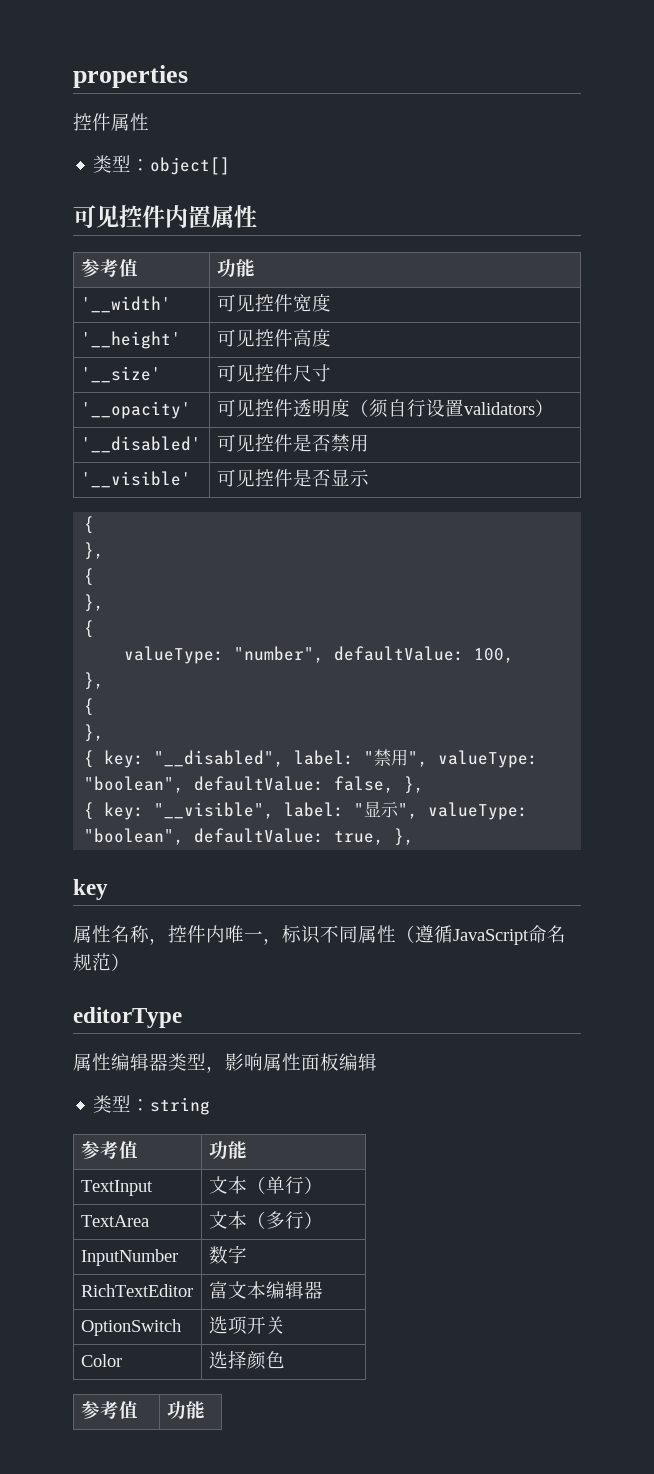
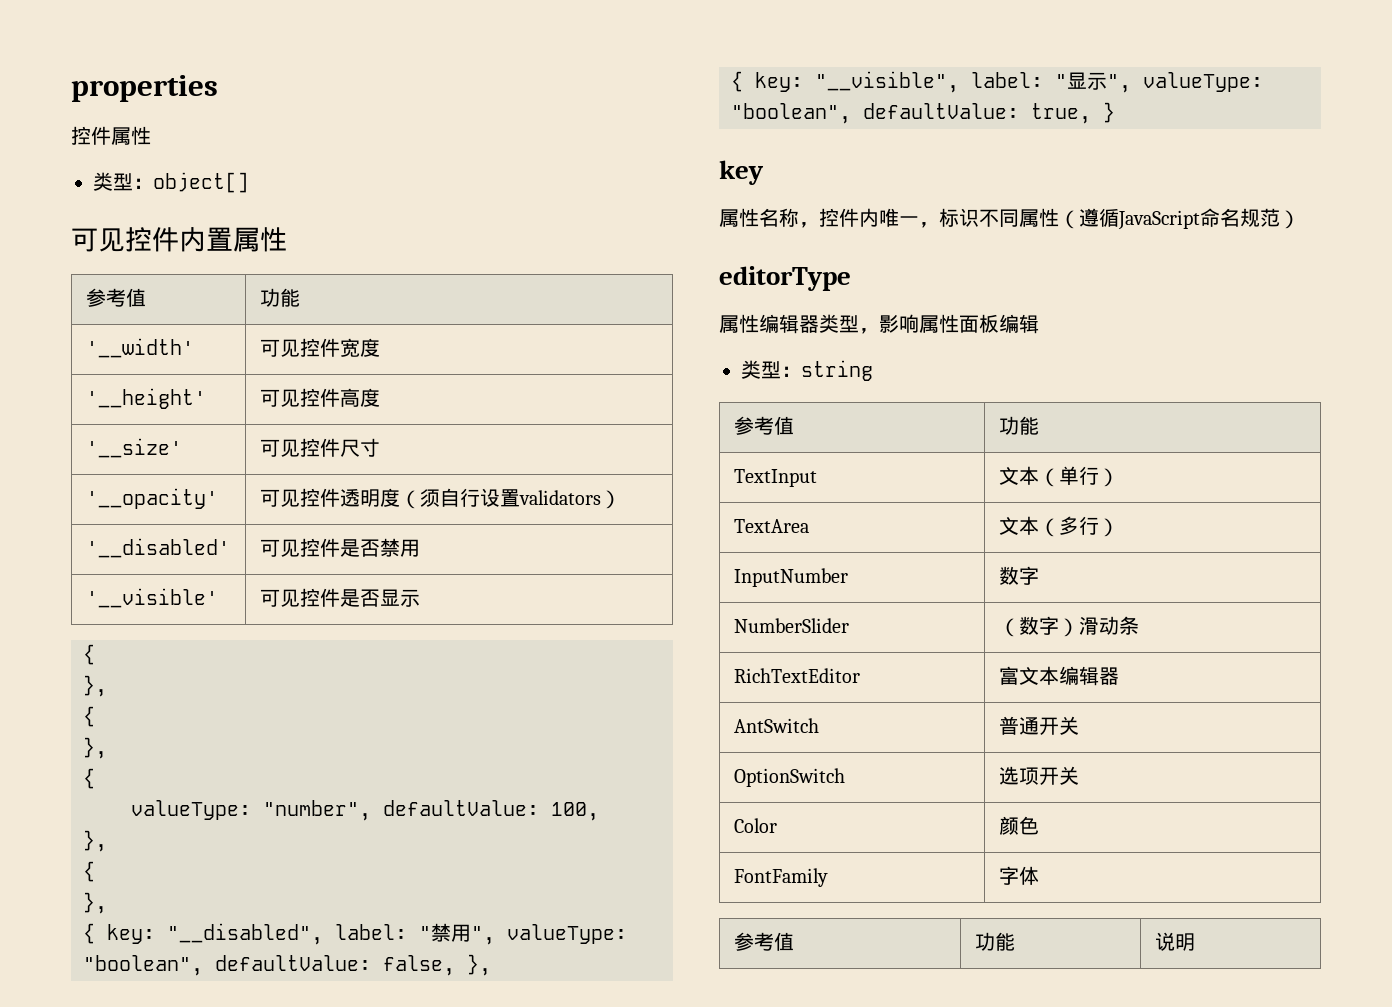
- { key: "__visible", label: "显示", valueType: "boolean", defaultValue: true, },
+ { key: "__visible", label: "显示", valueType: "boolean", defaultValue: true, }
+ NumberSlider | （数字）滑动条
+ AntSwitch | 普通开关
- Color | 选择颜色
- 参考值 | 功能
+ Color | 颜色
+ FontFamily | 字体
+ 参考值 | 功能 | 说明

